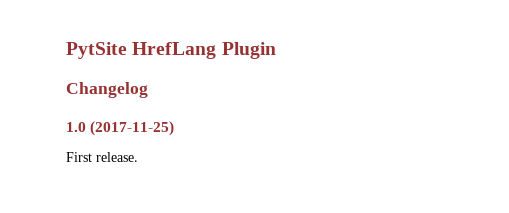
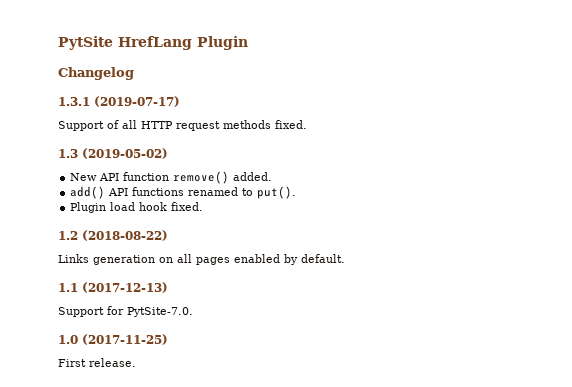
+ 1.3.1 (2019-07-17)
+ Support of all HTTP request methods fixed.
+ 1.3 (2019-05-02)
+ New API function remove() added.
+ add() API functions renamed to put().
+ Plugin load hook fixed.
+ 1.2 (2018-08-22)
+ Links generation on all pages enabled by default.
+ 1.1 (2017-12-13)
+ Support for PytSite-7.0.

